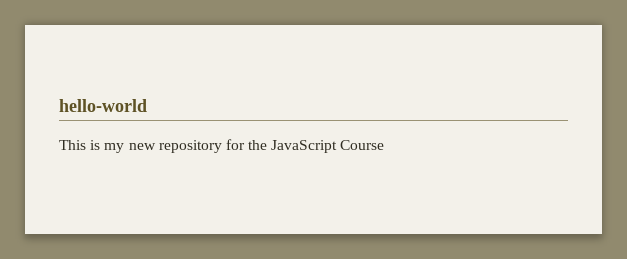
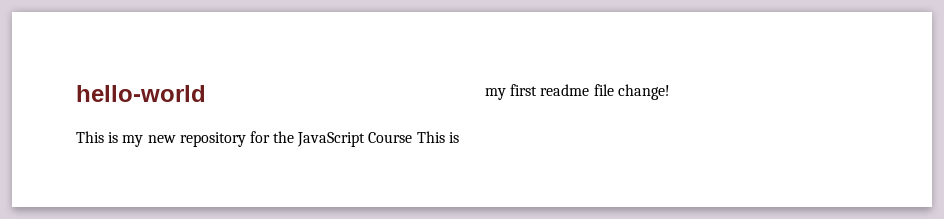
- This is my new repository for the JavaScript Course
+ This is my new repository for the JavaScript Course This is my first readme file change!

